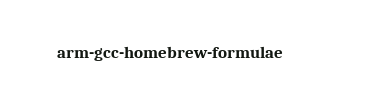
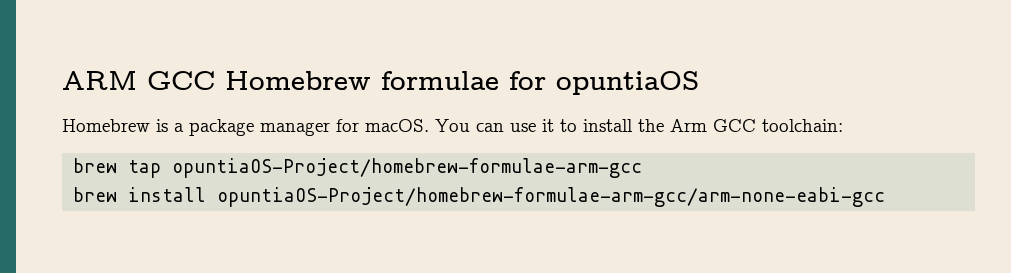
- arm-gcc-homebrew-formulae
+ ARM GCC Homebrew formulae for opuntiaOS
+ Homebrew is a package manager for macOS. You can use it to install the Arm GCC toolchain:
+ brew tap opuntiaOS-Project/homebrew-formulae-arm-gcc
+ brew install opuntiaOS-Project/homebrew-formulae-arm-gcc/arm-none-eabi-gcc

